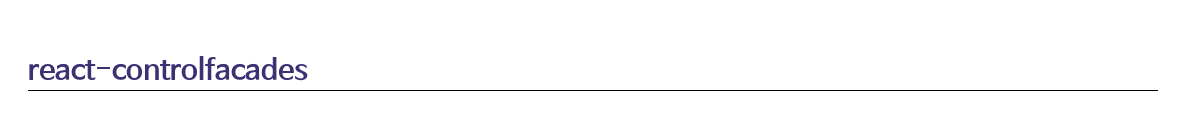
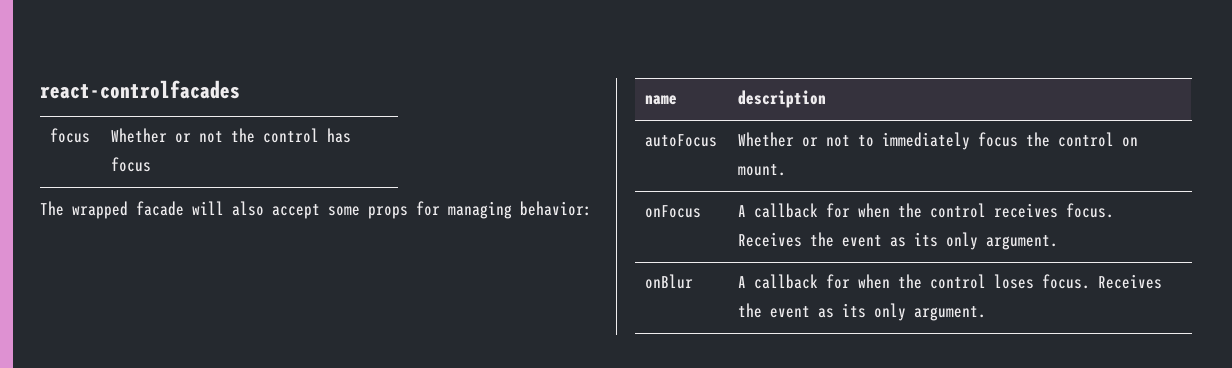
+ focus | Whether or not the control has focus
+ The wrapped facade will also accept some props for managing behavior:
+ name | description
+ autoFocus | Whether or not to immediately focus the control on mount.
+ onFocus | A callback for when the control receives focus. Receives the event as its only argument.
+ onBlur | A callback for when the control loses focus. Receives the event as its only argument.

